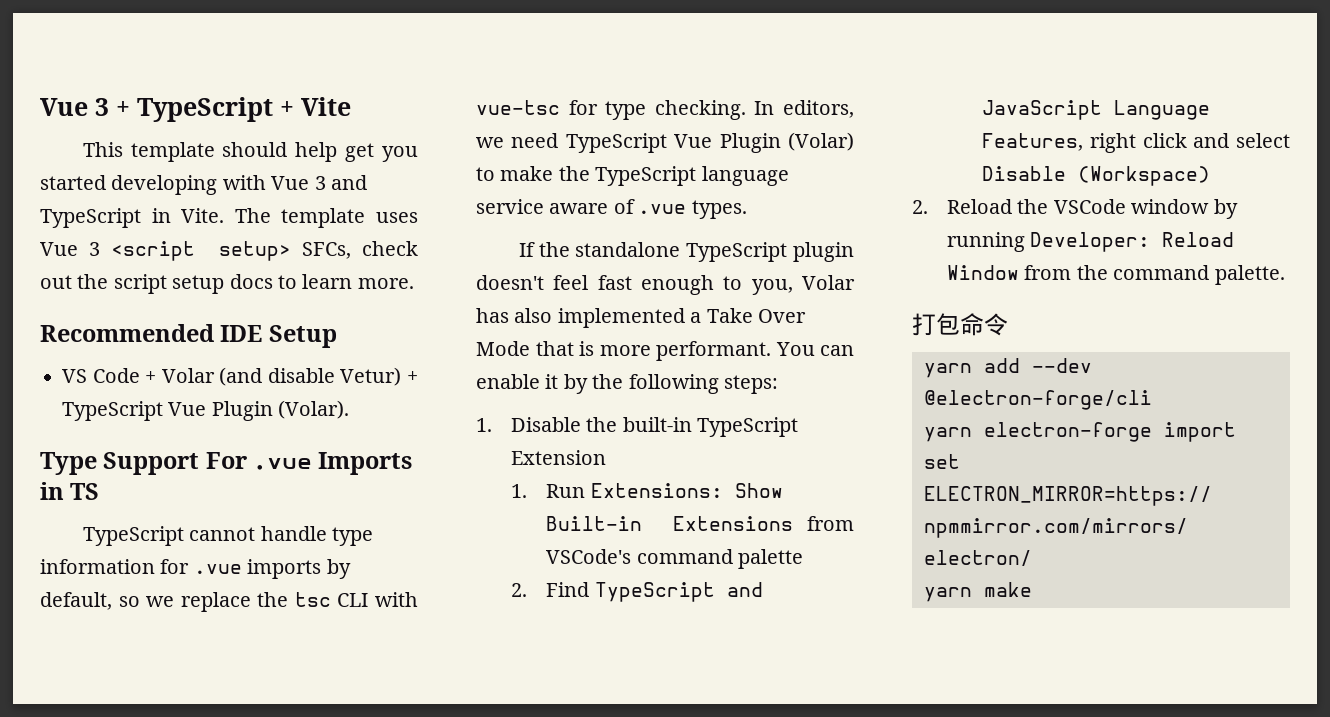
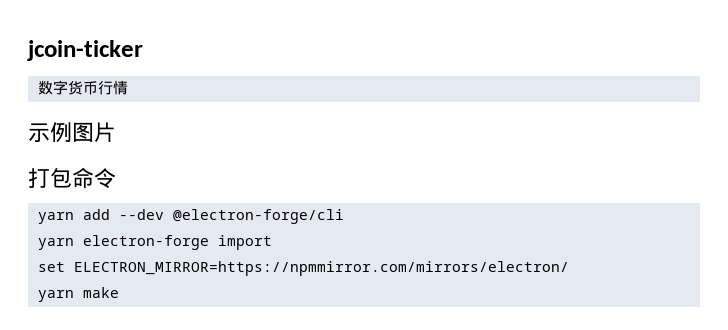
- Vue 3 + TypeScript + Vite
- This template should help get you started developing with Vue 3 and TypeScript in Vite. The template uses Vue 3 <script setup> SFCs, check out the script setup docs to learn more.
- Recommended IDE Setup
- VS Code + Volar (and disable Vetur) + TypeScript Vue Plugin (Volar).
- Type Support For .vue Imports in TS
- TypeScript cannot handle type information for .vue imports by default, so we replace the tsc CLI with vue-tsc for type checking. In editors, we need TypeScript Vue Plugin (Volar) to make the TypeScript language service aware of .vue types.
- If the standalone TypeScript plugin doesn't feel fast enough to you, Volar has also implemented a Take Over Mode that is more performant. You can enable it by the following steps:
- 1. Disable the built-in TypeScript Extension
- 1. Run Extensions: Show Built-in Extensions from VSCode's command palette
- 2. Find TypeScript and JavaScript Language Features, right click and select Disable (Workspace)
- 2. Reload the VSCode window by running Developer: Reload Window from the command palette.
+ jcoin-ticker
+ 数字货币行情
+ 示例图片

